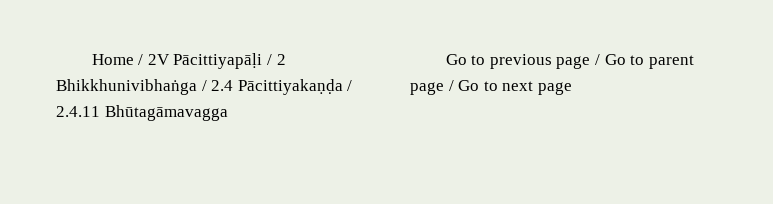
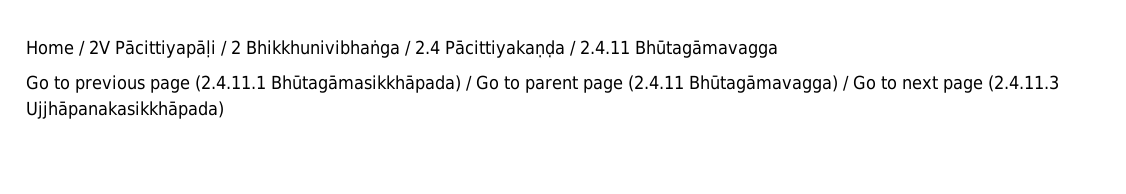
- Go to previous page / Go to parent page / Go to next page
+ Go to previous page (2.4.11.1 Bhūtagāmasikkhāpada) / Go to parent page (2.4.11 Bhūtagāmavagga) / Go to next page (2.4.11.3 Ujjhāpanakasikkhāpada)

